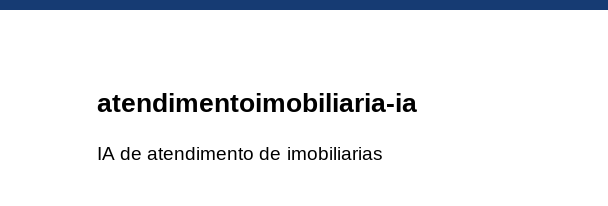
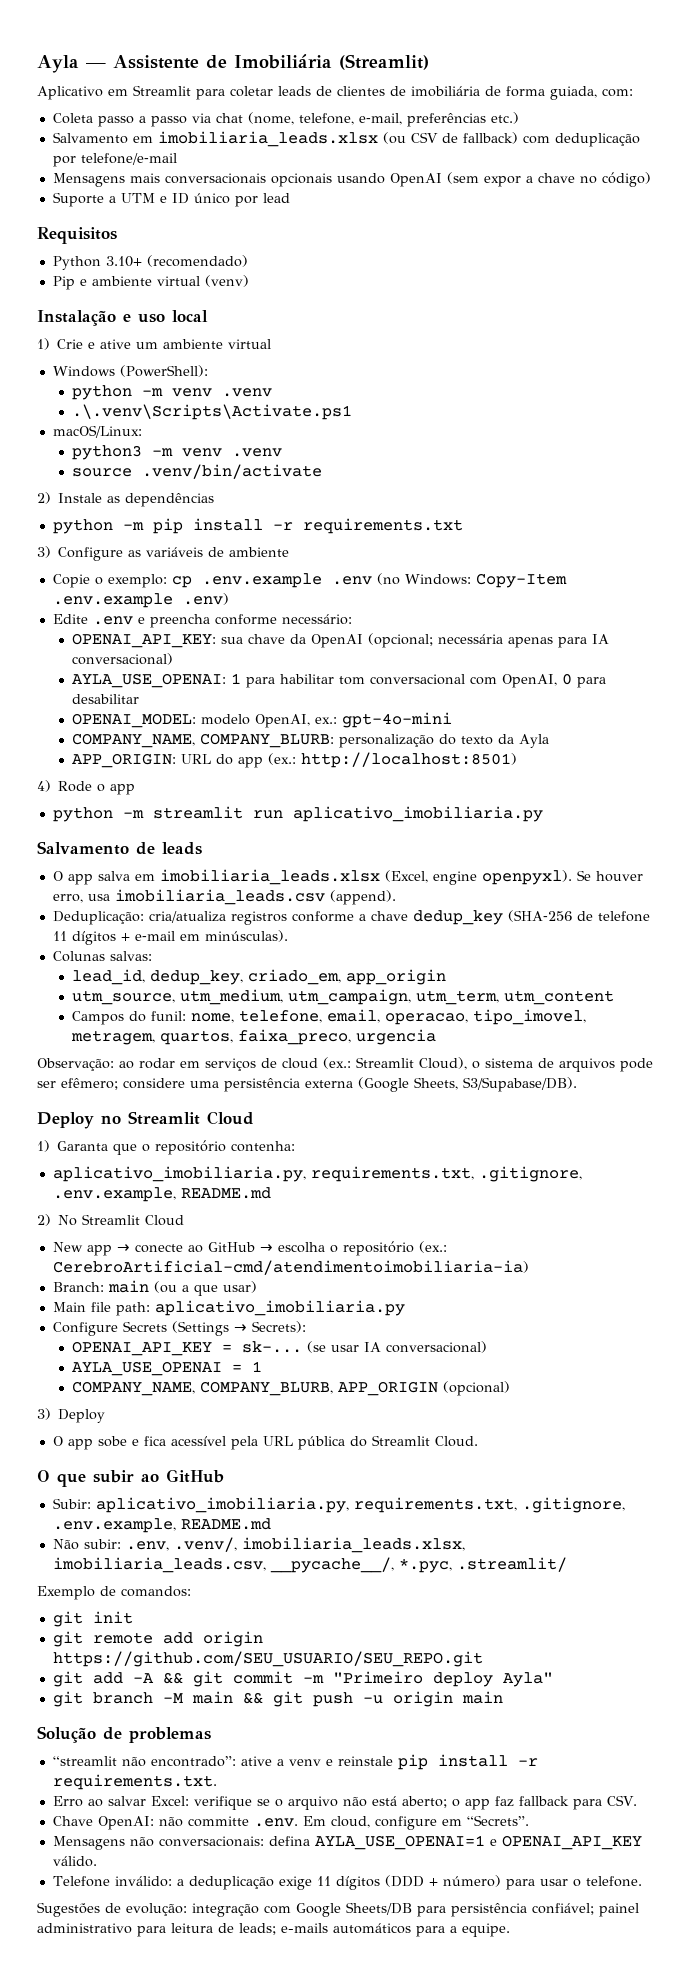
- atendimentoimobiliaria-ia
- IA de atendimento de imobiliarias
+ Ayla — Assistente de Imobiliária (Streamlit)
+ Aplicativo em Streamlit para coletar leads de clientes de imobiliária de forma guiada, com:
+ Coleta passo a passo via chat (nome, telefone, e‑mail, preferências etc.)
+ Salvamento em imobiliaria_leads.xlsx (ou CSV de fallback) com deduplicação por telefone/e‑mail
+ Mensagens mais conversacionais opcionais usando OpenAI (sem expor a chave no código)
+ Suporte a UTM e ID único por lead
+ Requisitos
+ Python 3.10+ (recomendado)
+ Pip e ambiente virtual (venv)
+ Instalação e uso local
+ 1) Crie e ative um ambiente virtual
+ Windows (PowerShell):
+ python -m venv .venv
+ .\.venv\Scripts\Activate.ps1
+ macOS/Linux:
+ python3 -m venv .venv
+ source .venv/bin/activate
+ 2) Instale as dependências
+ python -m pip install -r requirements.txt
+ 3) Configure as variáveis de ambiente
+ Copie o exemplo: cp .env.example .env (no Windows: Copy-Item .env.example .env)
+ Edite .env e preencha conforme necessário:
+ OPENAI_API_KEY: sua chave da OpenAI (opcional; necessária apenas para IA conversacional)
+ AYLA_USE_OPENAI: 1 para habilitar tom conversacional com OpenAI, 0 para desabilitar
+ OPENAI_MODEL: modelo OpenAI, ex.: gpt-4o-mini
+ COMPANY_NAME, COMPANY_BLURB: personalização do texto da Ayla
+ APP_ORIGIN: URL do app (ex.: http://localhost:8501)
+ 4) Rode o app
+ python -m streamlit run aplicativo_imobiliaria.py
+ Salvamento de leads
+ O app salva em imobiliaria_leads.xlsx (Excel, engine openpyxl). Se houver erro, usa imobiliaria_leads.csv (append).
+ Deduplicação: cria/atualiza registros conforme a chave dedup_key (SHA‑256 de telefone 11 dígitos + e‑mail em minúsculas).
+ Colunas salvas:
+ lead_id, dedup_key, criado_em, app_origin
+ utm_source, utm_medium, utm_campaign, utm_term, utm_content
+ Campos do funil: nome, telefone, email, operacao, tipo_imovel, metragem, quartos, faixa_preco, urgencia
+ Observação: ao rodar em serviços de cloud (ex.: Streamlit Cloud), o sistema de arquivos pode ser efêmero; considere uma persistência externa (Google Sheets, S3/Supabase/DB).
+ Deploy no Streamlit Cloud
+ 1) Garanta que o repositório contenha:
+ aplicativo_imobiliaria.py, requirements.txt, .gitignore, .env.example, README.md
+ 2) No Streamlit Cloud
+ New app → conecte ao GitHub → escolha o repositório (ex.: CerebroArtificial-cmd/atendimentoimobiliaria-ia)
+ Branch: main (ou a que usar)
+ Main file path: aplicativo_imobiliaria.py
+ Configure Secrets (Settings → Secrets):
+ OPENAI_API_KEY = sk-... (se usar IA conversacional)
+ AYLA_USE_OPENAI = 1
+ COMPANY_NAME, COMPANY_BLURB, APP_ORIGIN (opcional)
+ 3) Deploy
+ O app sobe e fica acessível pela URL pública do Streamlit Cloud.
+ O que subir ao GitHub
+ Subir: aplicativo_imobiliaria.py, requirements.txt, .gitignore, .env.example, README.md
+ Não subir: .env, .venv/, imobiliaria_leads.xlsx, imobiliaria_leads.csv, __pycache__/, *.pyc, .streamlit/
+ Exemplo de comandos:
+ git init
+ git remote add origin https://github.com/SEU_USUARIO/SEU_REPO.git
+ git add -A && git commit -m "Primeiro deploy Ayla"
+ git branch -M main && git push -u origin main
+ Solução de problemas
+ “streamlit não encontrado”: ative a venv e reinstale pip install -r requirements.txt.
+ Erro ao salvar Excel: verifique se o arquivo não está aberto; o app faz fallback para CSV.
+ Chave OpenAI: não committe .env. Em cloud, configure em “Secrets”.
+ Mensagens não conversacionais: defina AYLA_USE_OPENAI=1 e OPENAI_API_KEY válido.
+ Telefone inválido: a deduplicação exige 11 dígitos (DDD + número) para usar o telefone.
+ Sugestões de evolução: integração com Google Sheets/DB para persistência confiável; painel administrativo para leitura de leads; e-mails automáticos para a equipe.

